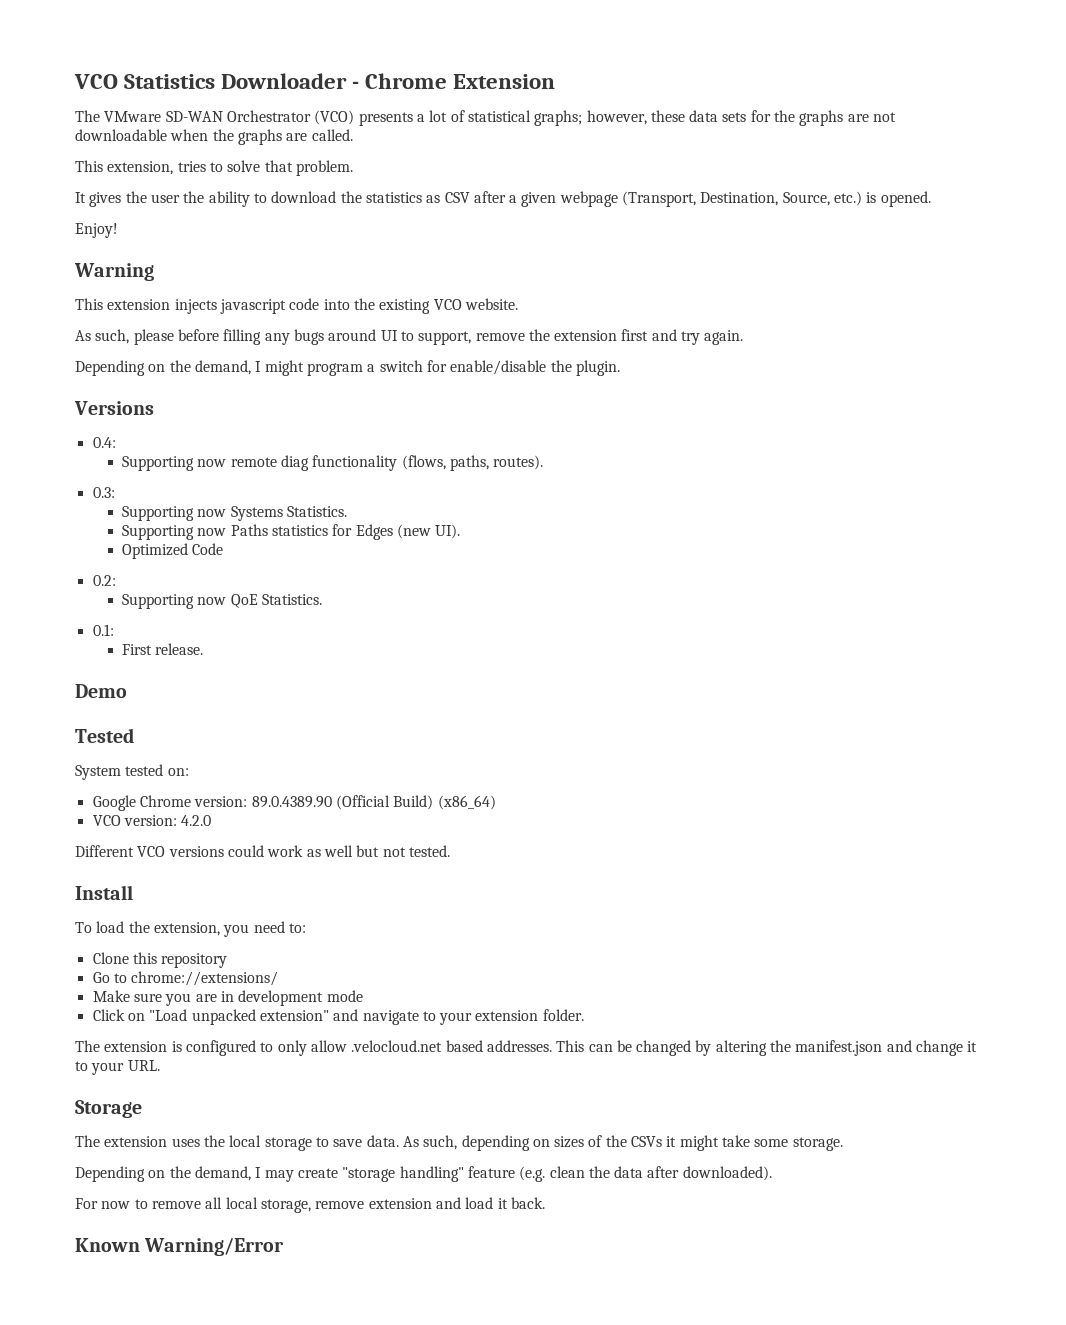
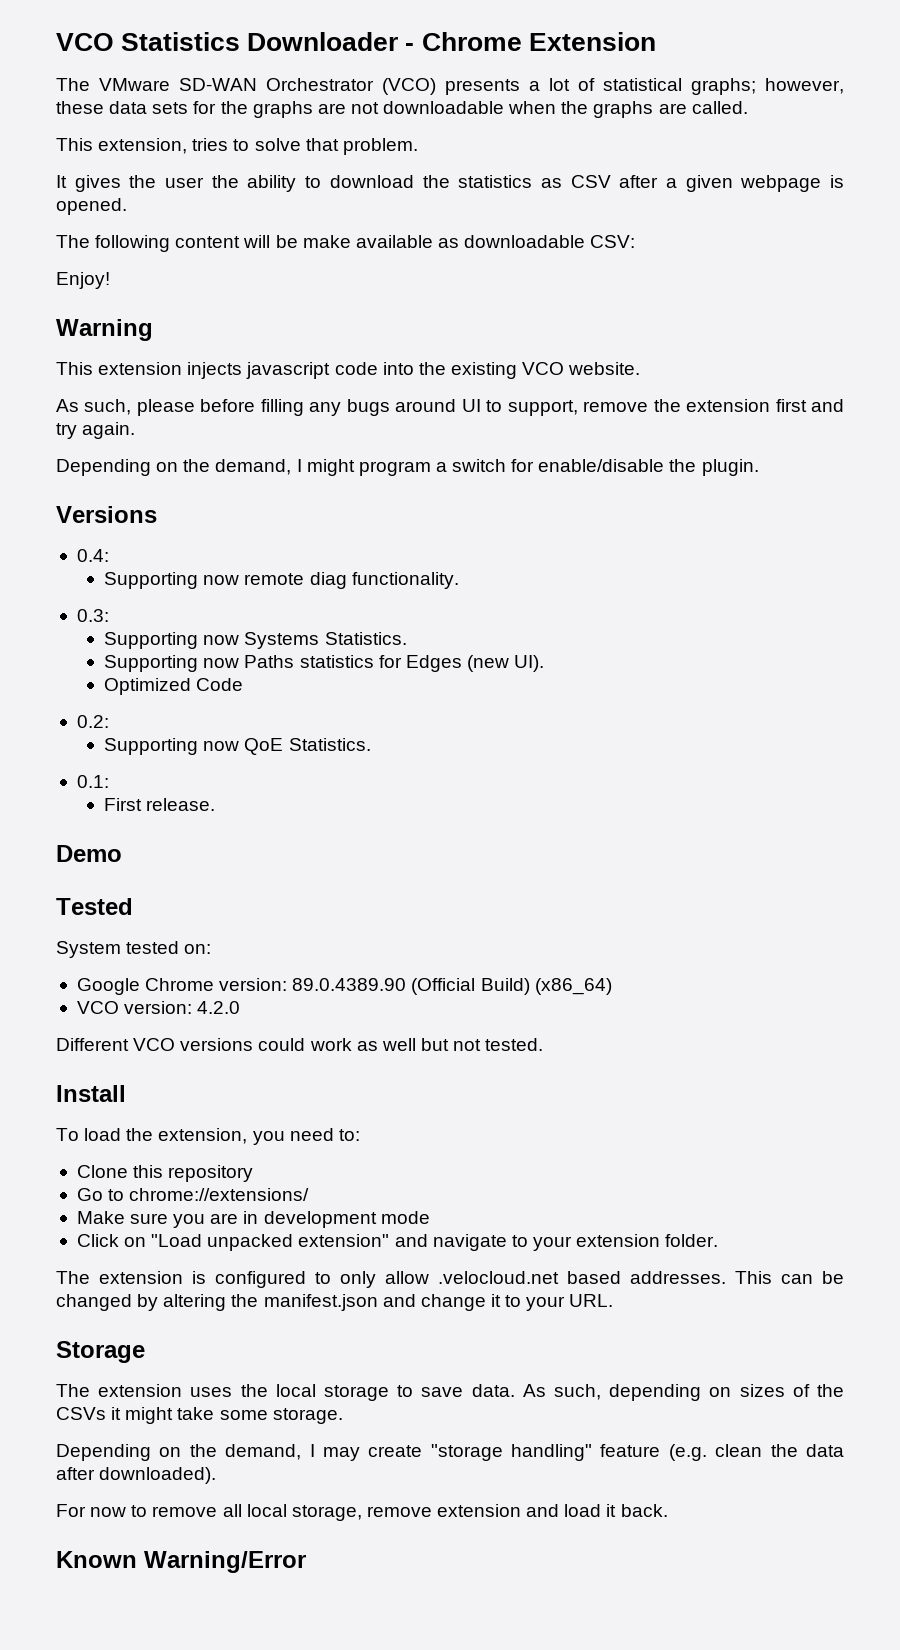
- It gives the user the ability to download the statistics as CSV after a given webpage (Transport, Destination, Source, etc.) is opened.
+ It gives the user the ability to download the statistics as CSV after a given webpage is opened.
+ The following content will be make available as downloadable CSV:
- Supporting now remote diag functionality (flows, paths, routes).
+ Supporting now remote diag functionality.

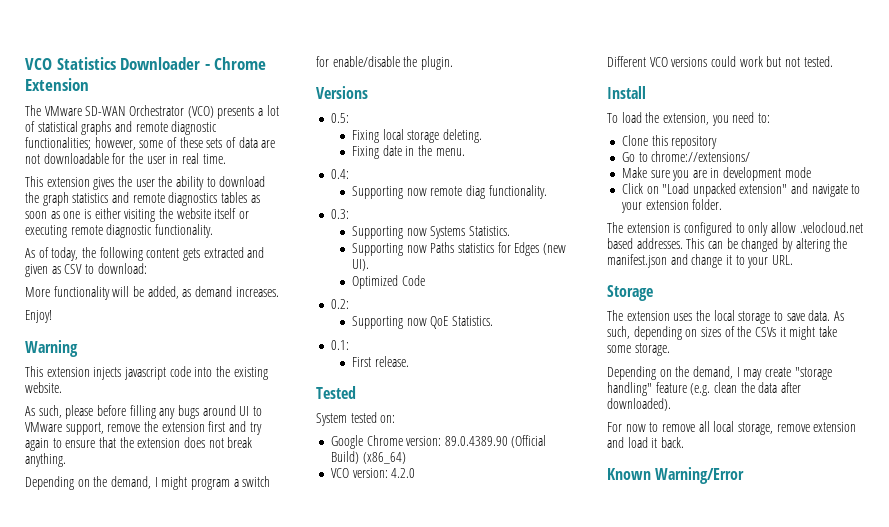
- The VMware SD-WAN Orchestrator (VCO) presents a lot of statistical graphs; however, these data sets for the graphs are not downloadable when the graphs are called.
- This extension, tries to solve that problem.
- It gives the user the ability to download the statistics as CSV after a given webpage is opened.
- The following content will be make available as downloadable CSV:
+ The VMware SD-WAN Orchestrator (VCO) presents a lot of statistical graphs and remote diagnostic functionalities; however, some of these sets of data are not downloadable for the user in real time.
+ This extension gives the user the ability to download the graph statistics and remote diagnostics tables as soon as one is either visiting the website itself or executing remote diagnostic functionality.
+ As of today, the following content gets extracted and given as CSV to download:
+ More functionality will be added, as demand increases.
- This extension injects javascript code into the existing VCO website.
+ This extension injects javascript code into the existing website.
- As such, please before filling any bugs around UI to support, remove the extension first and try again.
+ As such, please before filling any bugs around UI to VMware support, remove the extension first and try again to ensure that the extension does not break anything.
+ 0.5:
+ Fixing local storage deleting.
+ Fixing date in the menu.
- Demo
- Different VCO versions could work as well but not tested.
+ Different VCO versions could work but not tested.

